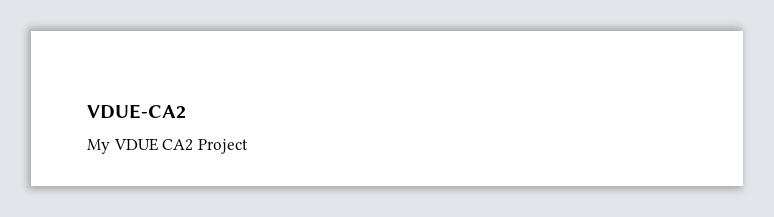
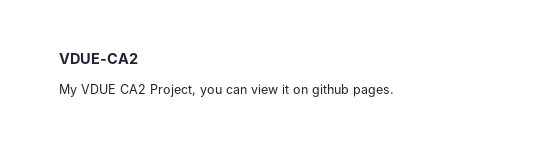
- My VDUE CA2 Project
+ My VDUE CA2 Project, you can view it on github pages.

